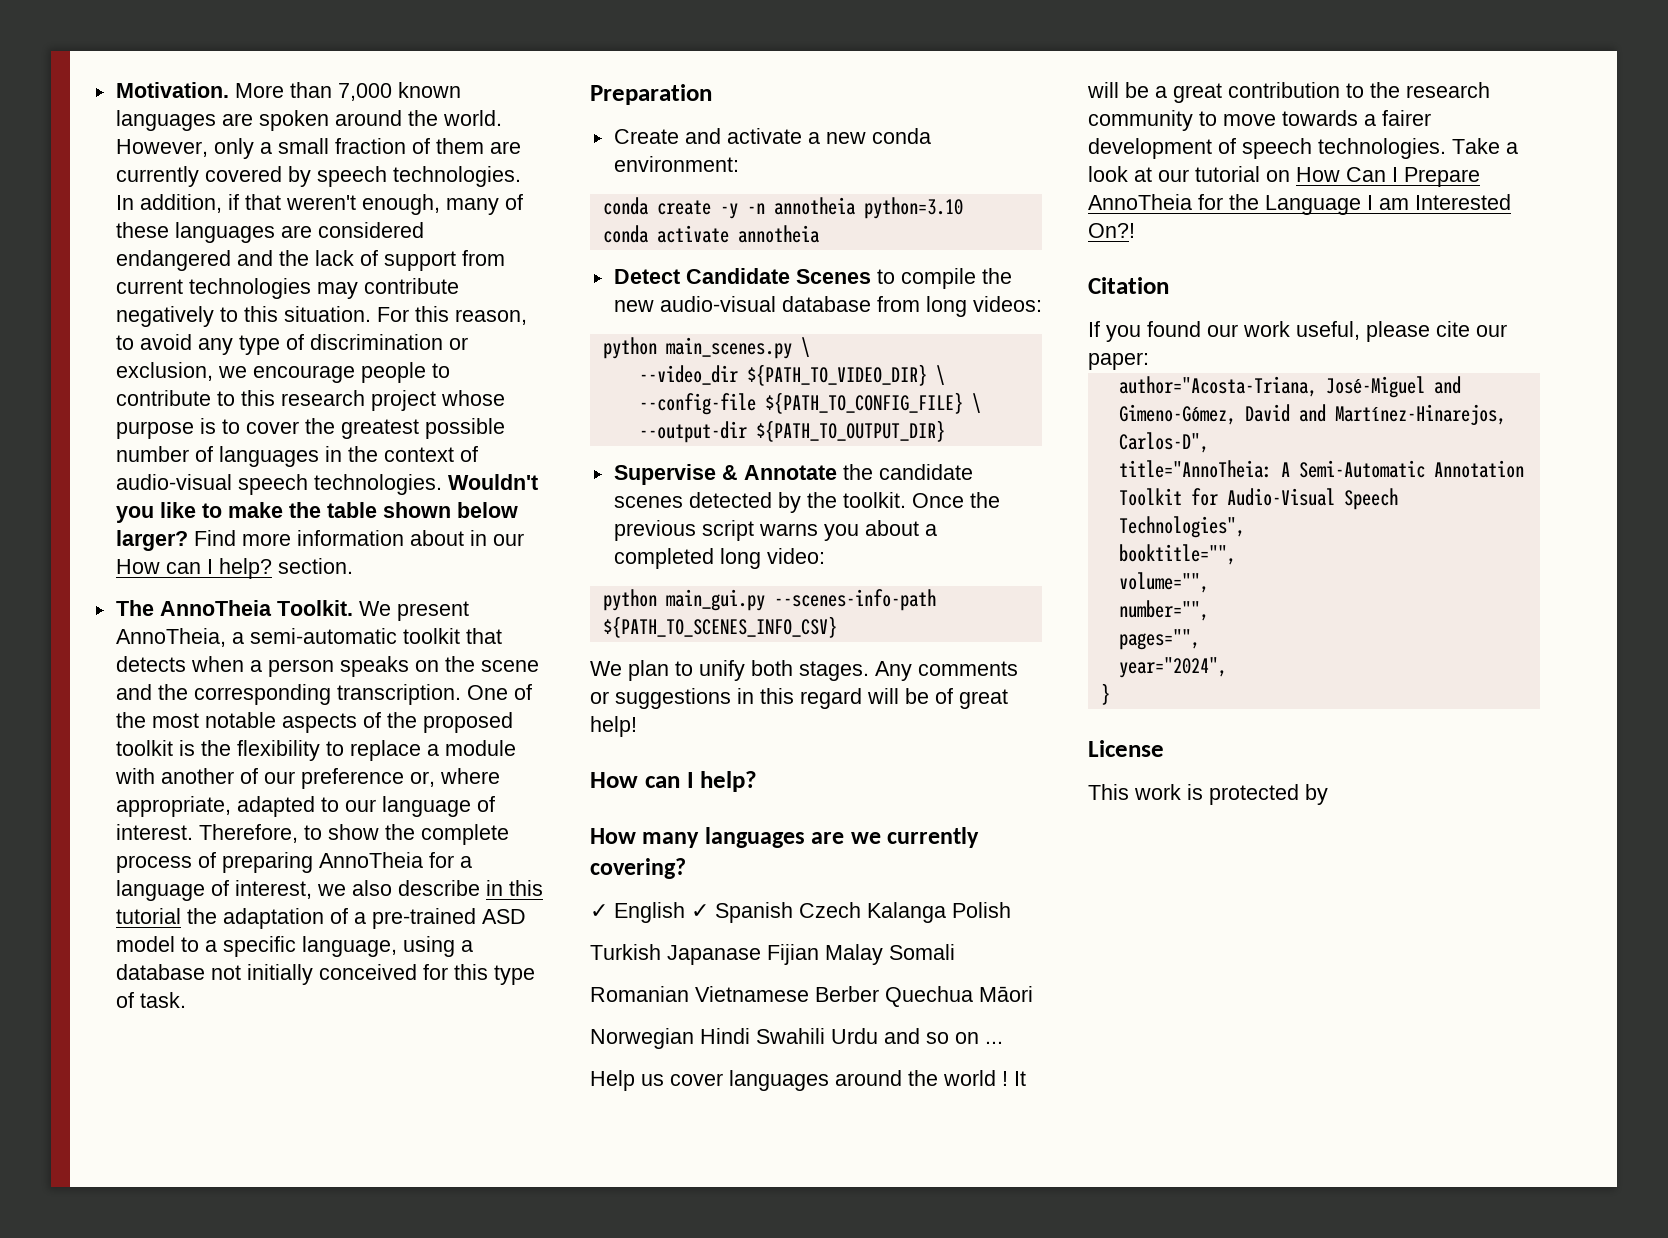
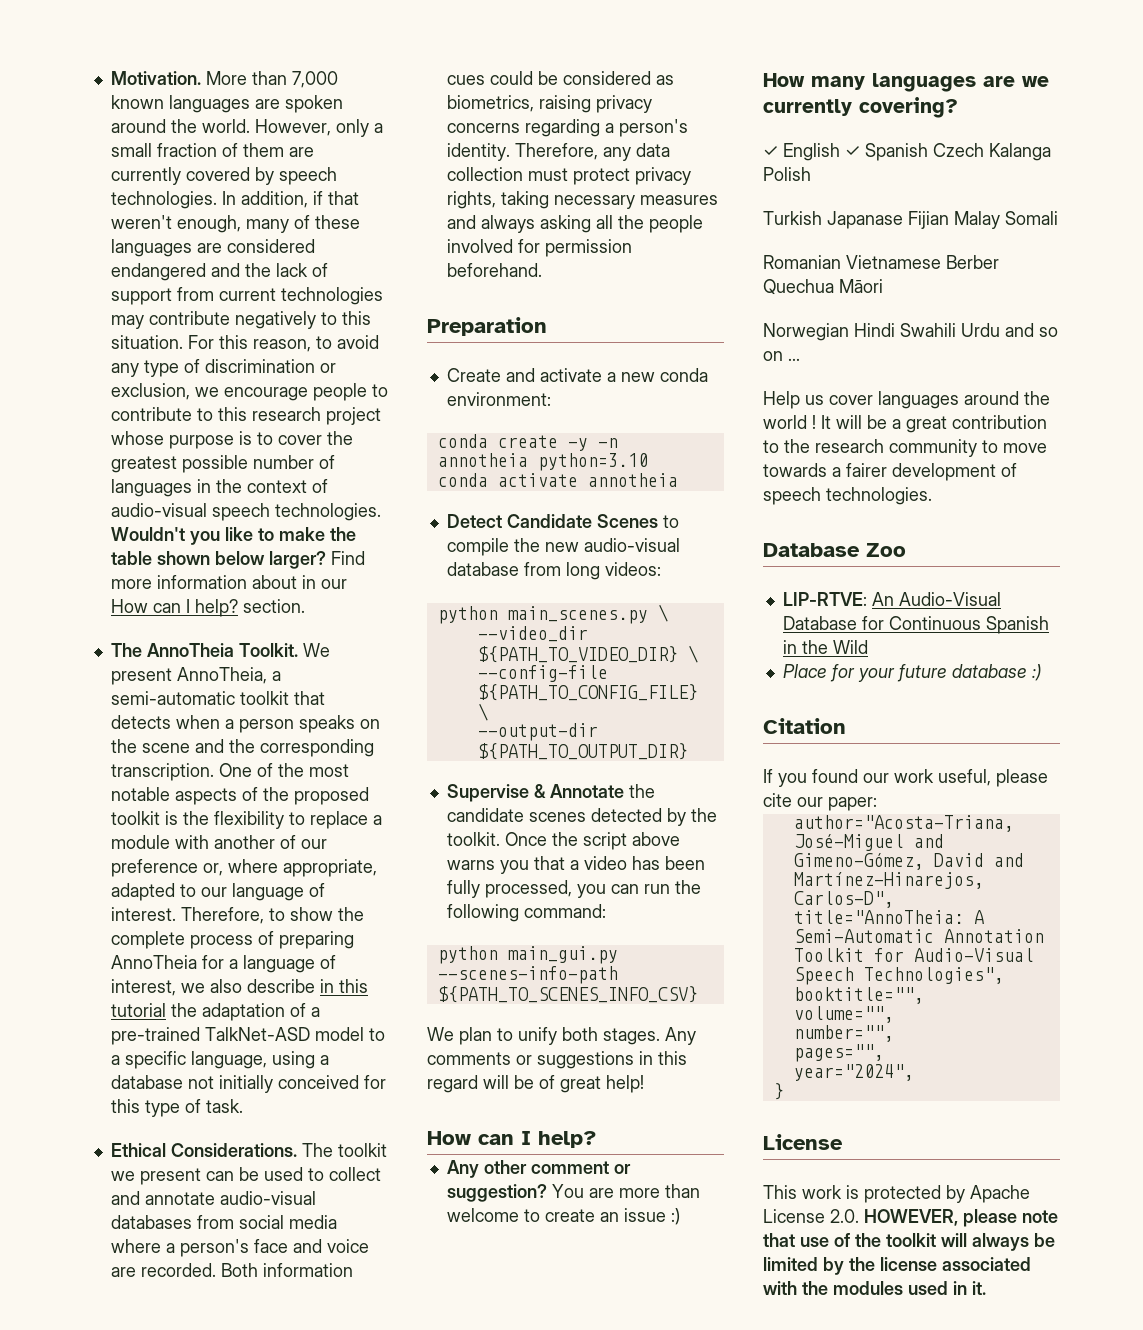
- Therefore, to show the complete process of preparing AnnoTheia for a language of interest, we also describe in this tutorial the adaptation of a pre-trained ASD model to a specific language, using a database not initially conceived for this type of task.
+ Therefore, to show the complete process of preparing AnnoTheia for a language of interest, we also describe in this tutorial the adaptation of a pre-trained TalkNet-ASD model to a specific language, using a database not initially conceived for this type of task.
+ Ethical Considerations. The toolkit we present can be used to collect and annotate audio-visual databases from social media where a person's face and voice are recorded. Both information cues could be considered as biometrics, raising privacy concerns regarding a person's identity. Therefore, any data collection must protect privacy rights, taking necessary measures and always asking all the people involved for permission beforehand.
- Once the previous script warns you about a completed long video:
+ Once the script above warns you that a video has been fully processed, you can run the following command:
+ Any other comment or suggestion? You are more than welcome to create an issue :)
- It will be a great contribution to the research community to move towards a fairer development of speech technologies. Take a look at our tutorial on How Can I Prepare AnnoTheia for the Language I am Interested On?!
+ It will be a great contribution to the research community to move towards a fairer development of speech technologies.
+ Database Zoo
+ LIP-RTVE: An Audio-Visual Database for Continuous Spanish in the Wild
+ Place for your future database :)
- This work is protected by
+ This work is protected by Apache License 2.0. HOWEVER, please note that use of the toolkit will always be limited by the license associated with the modules used in it.

